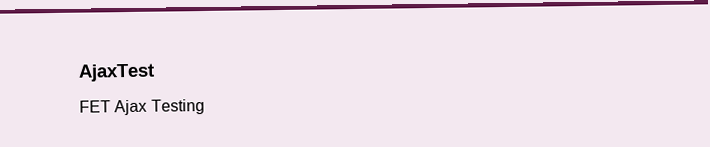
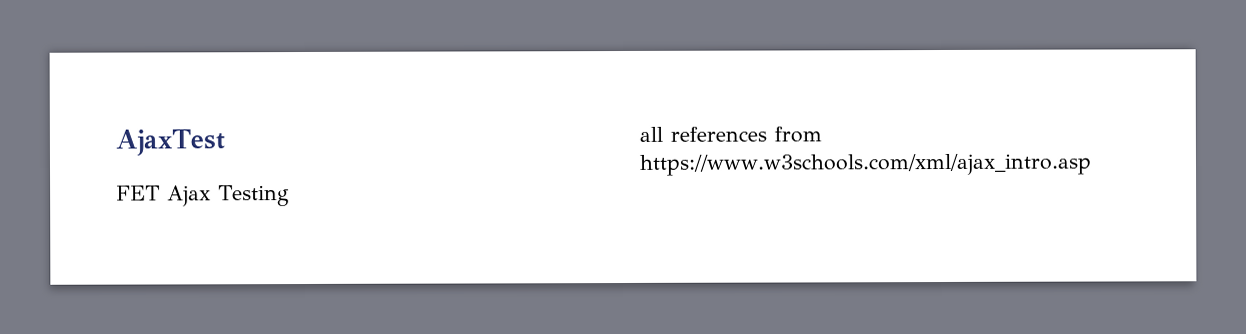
+ all references from https://www.w3schools.com/xml/ajax_intro.asp

